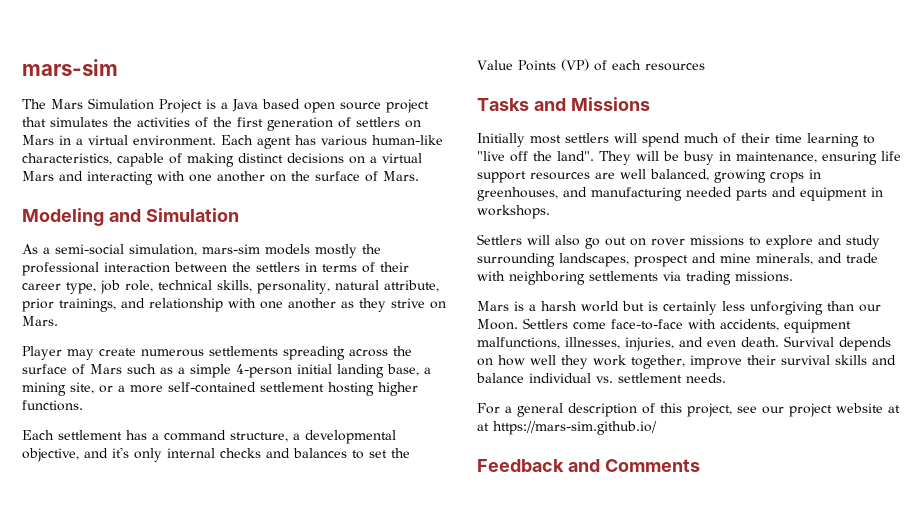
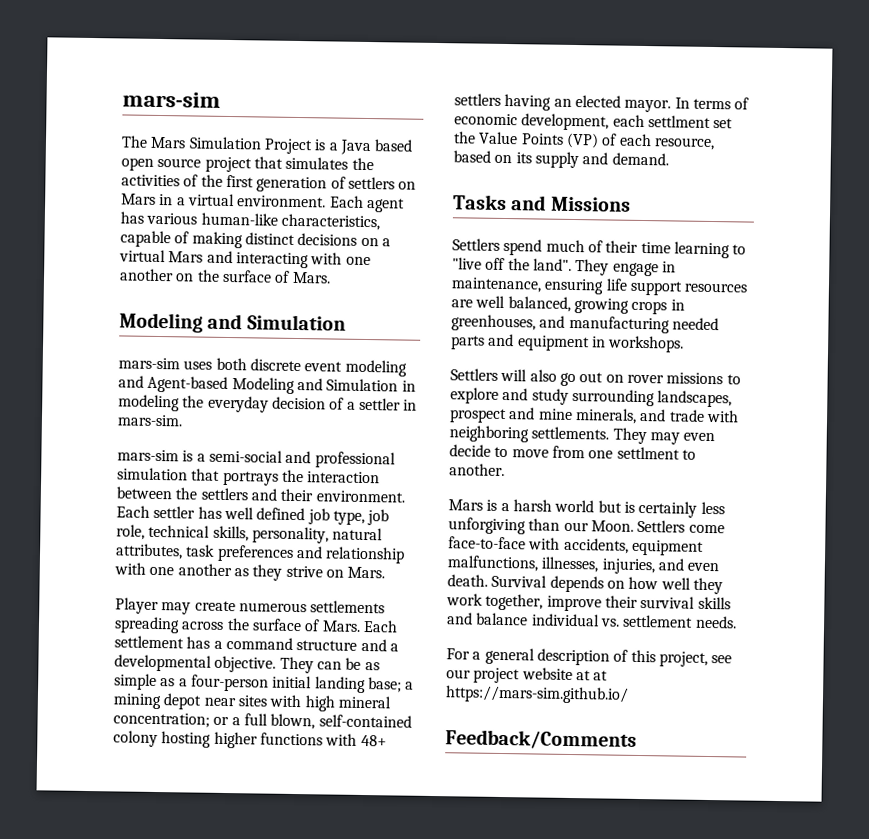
- As a semi-social simulation, mars-sim models mostly the professional interaction between the settlers in terms of their career type, job role, technical skills, personality, natural attribute, prior trainings, and relationship with one another as they strive on Mars.
+ mars-sim uses both discrete event modeling and Agent-based Modeling and Simulation in modeling the everyday decision of a settler in mars-sim.
+ mars-sim is a semi-social and professional simulation that portrays the interaction between the settlers and their environment. Each settler has well defined job type, job role, technical skills, personality, natural attributes, task preferences and relationship with one another as they strive on Mars.
- Player may create numerous settlements spreading across the surface of Mars such as a simple 4-person initial landing base, a mining site, or a more self-contained settlement hosting higher functions.
- Each settlement has a command structure, a developmental objective, and it's only internal checks and balances to set the Value Points (VP) of each resources
+ Player may create numerous settlements spreading across the surface of Mars. Each settlement has a command structure and a developmental objective. They can be as simple as a four-person initial landing base; a mining depot near sites with high mineral concentration; or a full blown, self-contained colony hosting higher functions with 48+ settlers having an elected mayor. In terms of economic development, each settlment set the Value Points (VP) of each resource, based on its supply and demand.
- Initially most settlers will spend much of their time learning to "live off the land".
+ Settlers spend much of their time learning to "live off the land".
- They will be busy in maintenance, ensuring life support resources are well balanced, growing crops in greenhouses, and manufacturing needed parts and equipment in workshops.
+ They engage in maintenance, ensuring life support resources are well balanced, growing crops in greenhouses, and manufacturing needed parts and equipment in workshops.
- Settlers will also go out on rover missions to explore and study surrounding landscapes, prospect and mine minerals, and trade with neighboring settlements via trading missions.
+ Settlers will also go out on rover missions to explore and study surrounding landscapes, prospect and mine minerals, and trade with neighboring settlements. They may even decide to move from one settlment to another.
- Feedback and Comments
+ Feedback/Comments

